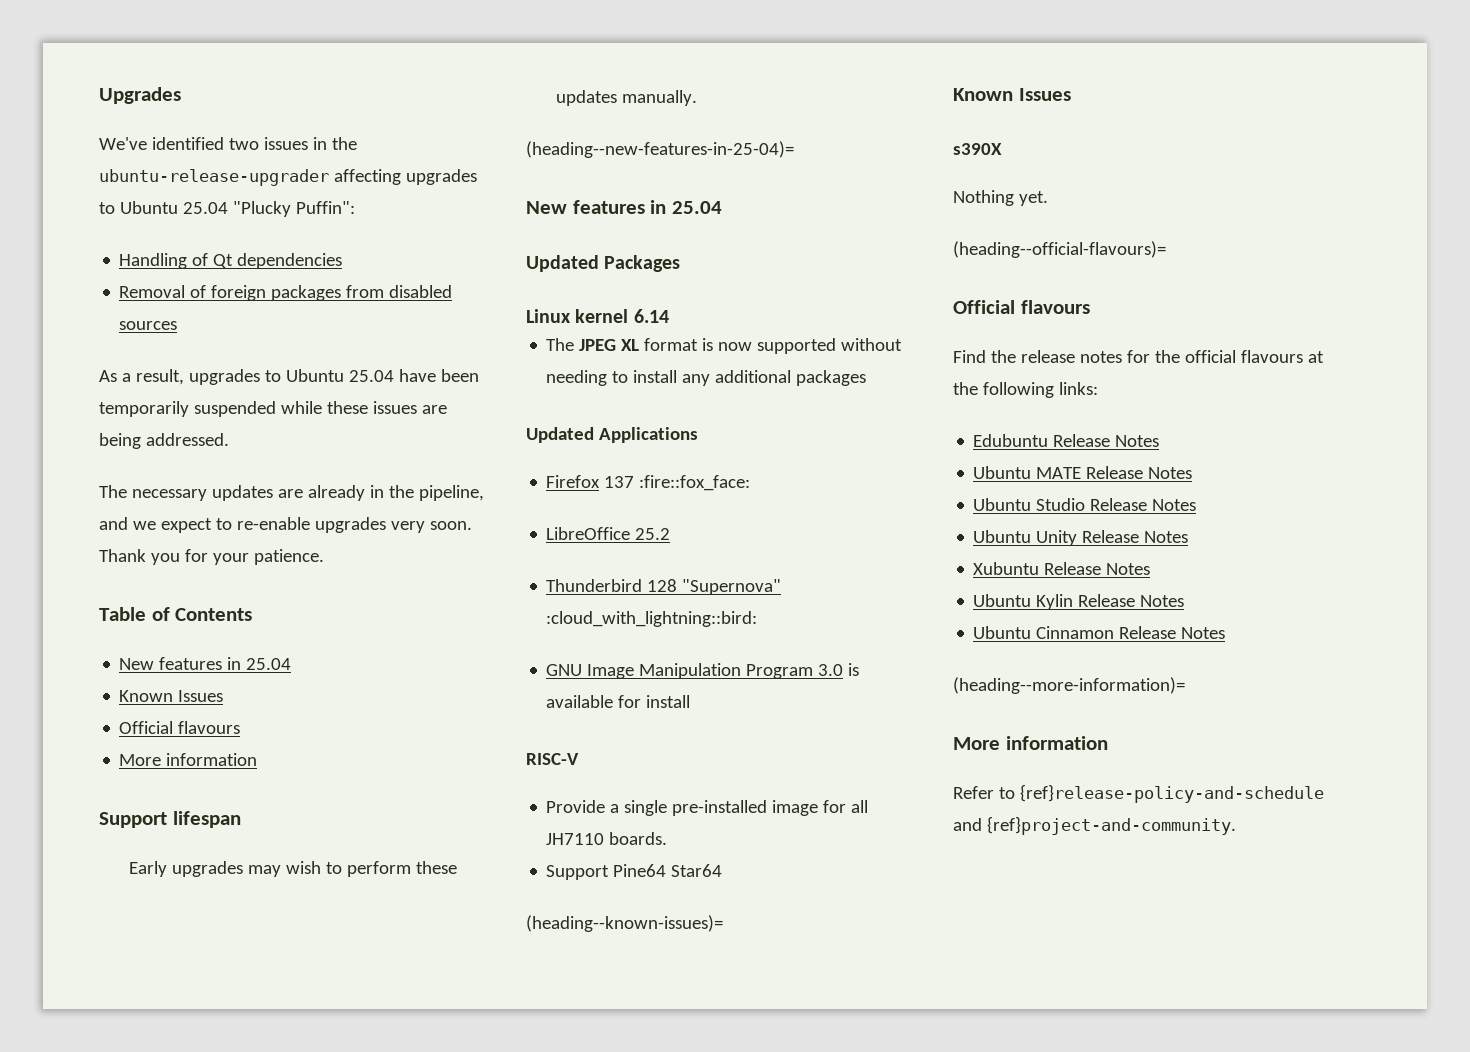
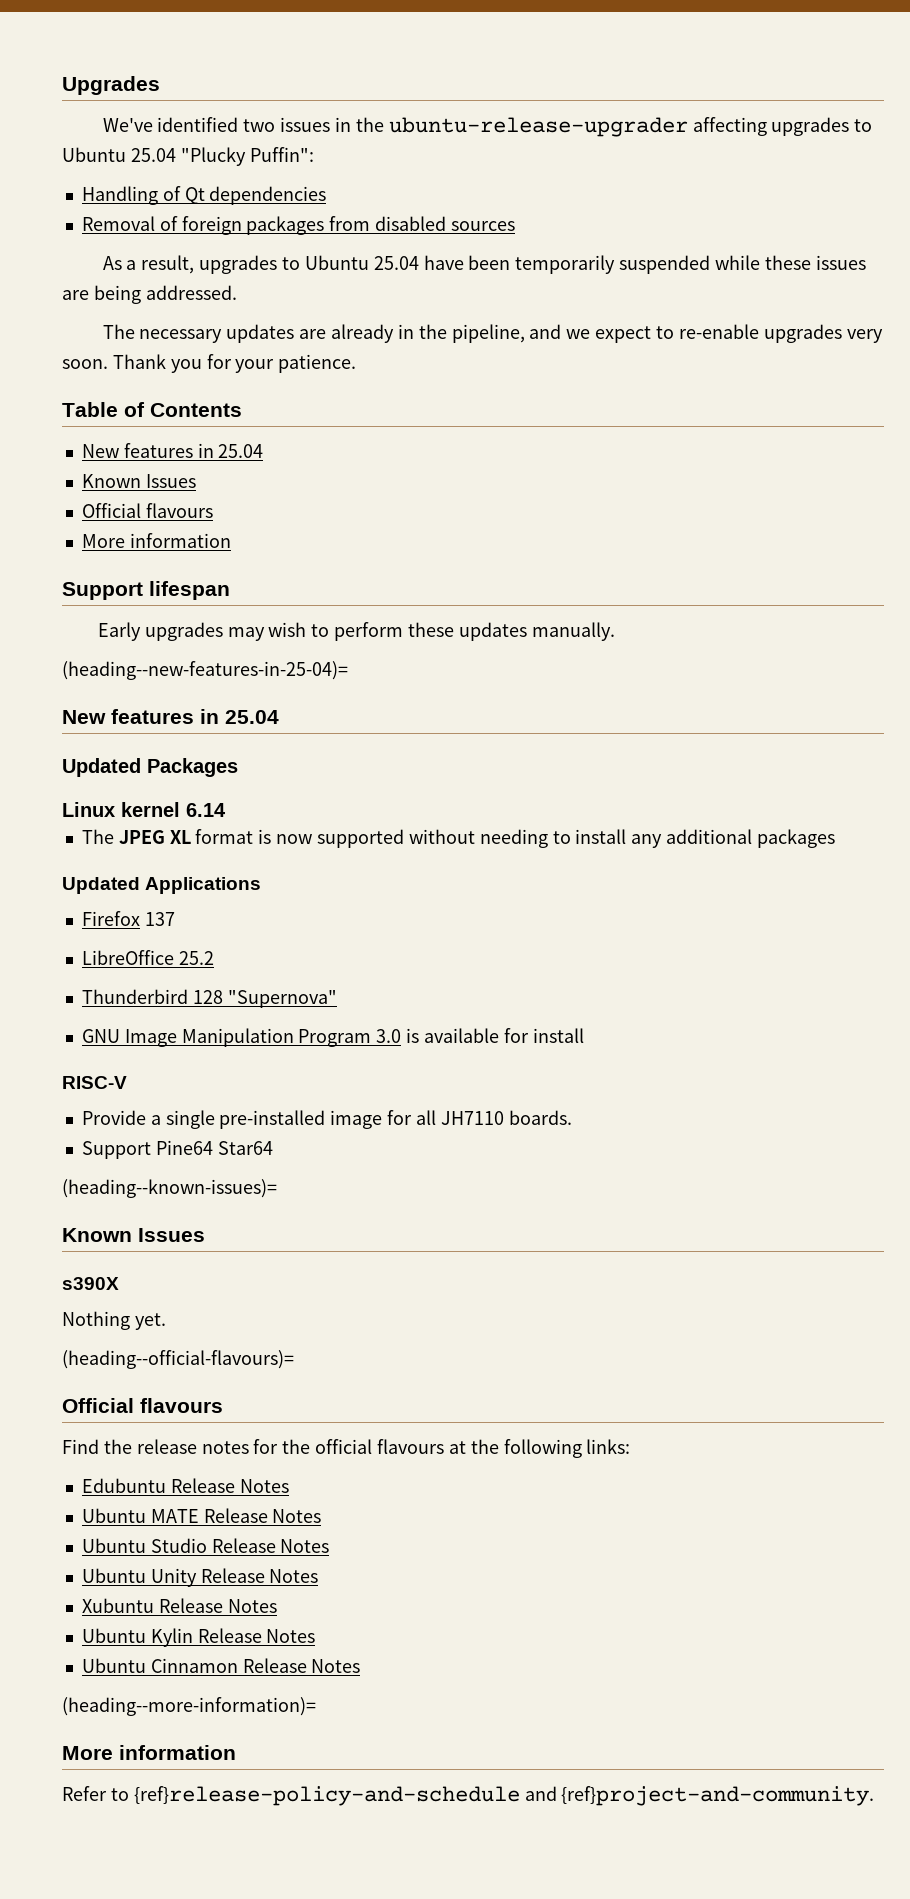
- Firefox 137 :fire::fox_face:
+ Firefox 137
- Thunderbird 128 "Supernova" :cloud_with_lightning::bird:
+ Thunderbird 128 "Supernova"

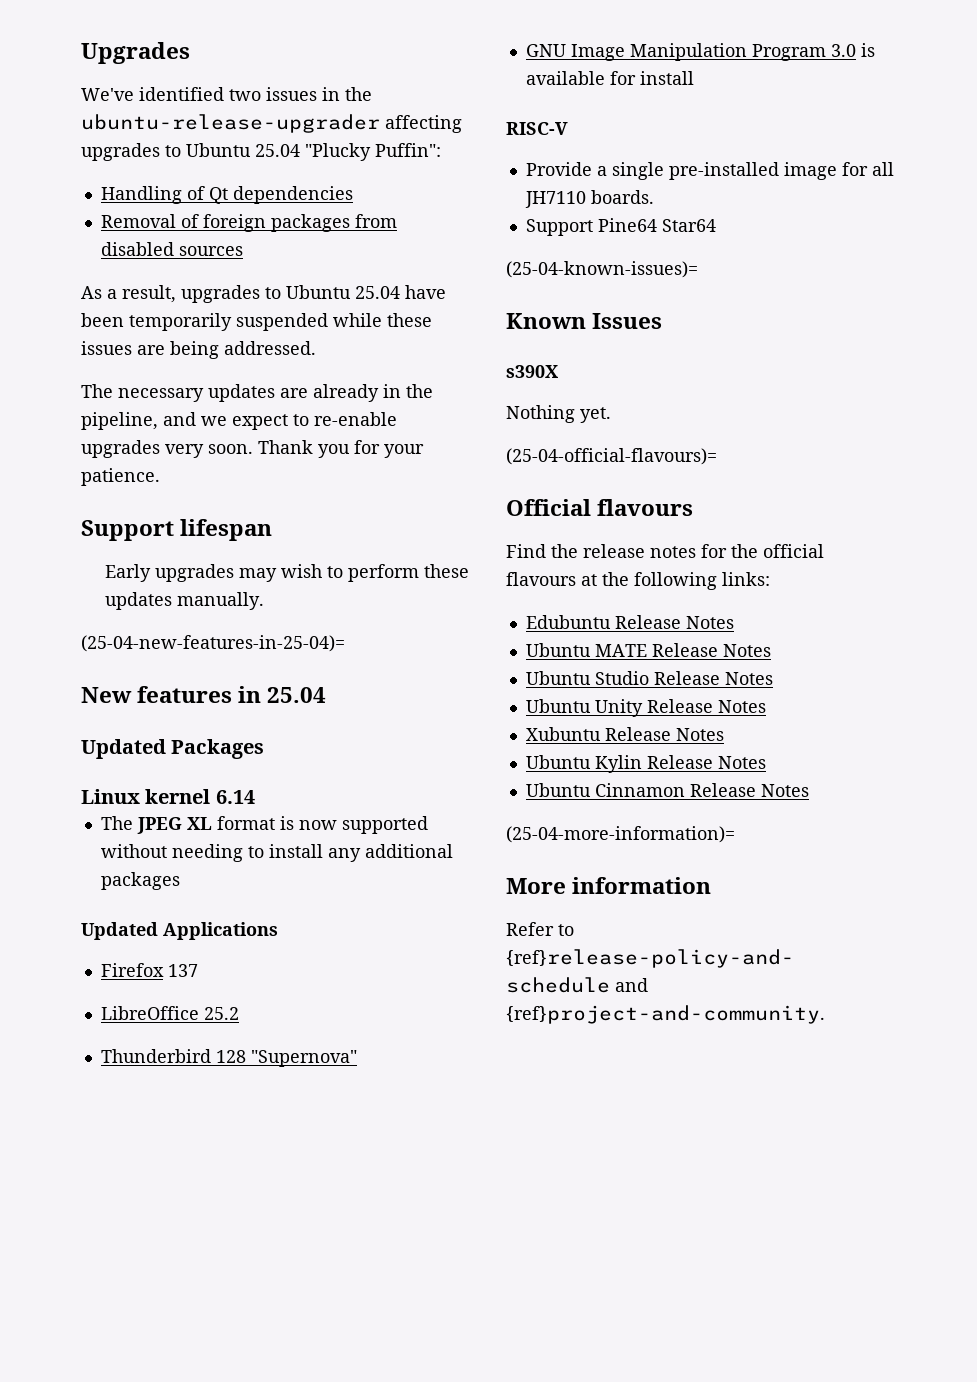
- Table of Contents
- New features in 25.04
- Known Issues
- Official flavours
- More information
- (heading--new-features-in-25-04)=
+ (25-04-new-features-in-25-04)=
- (heading--known-issues)=
+ (25-04-known-issues)=
- (heading--official-flavours)=
+ (25-04-official-flavours)=
- (heading--more-information)=
+ (25-04-more-information)=

